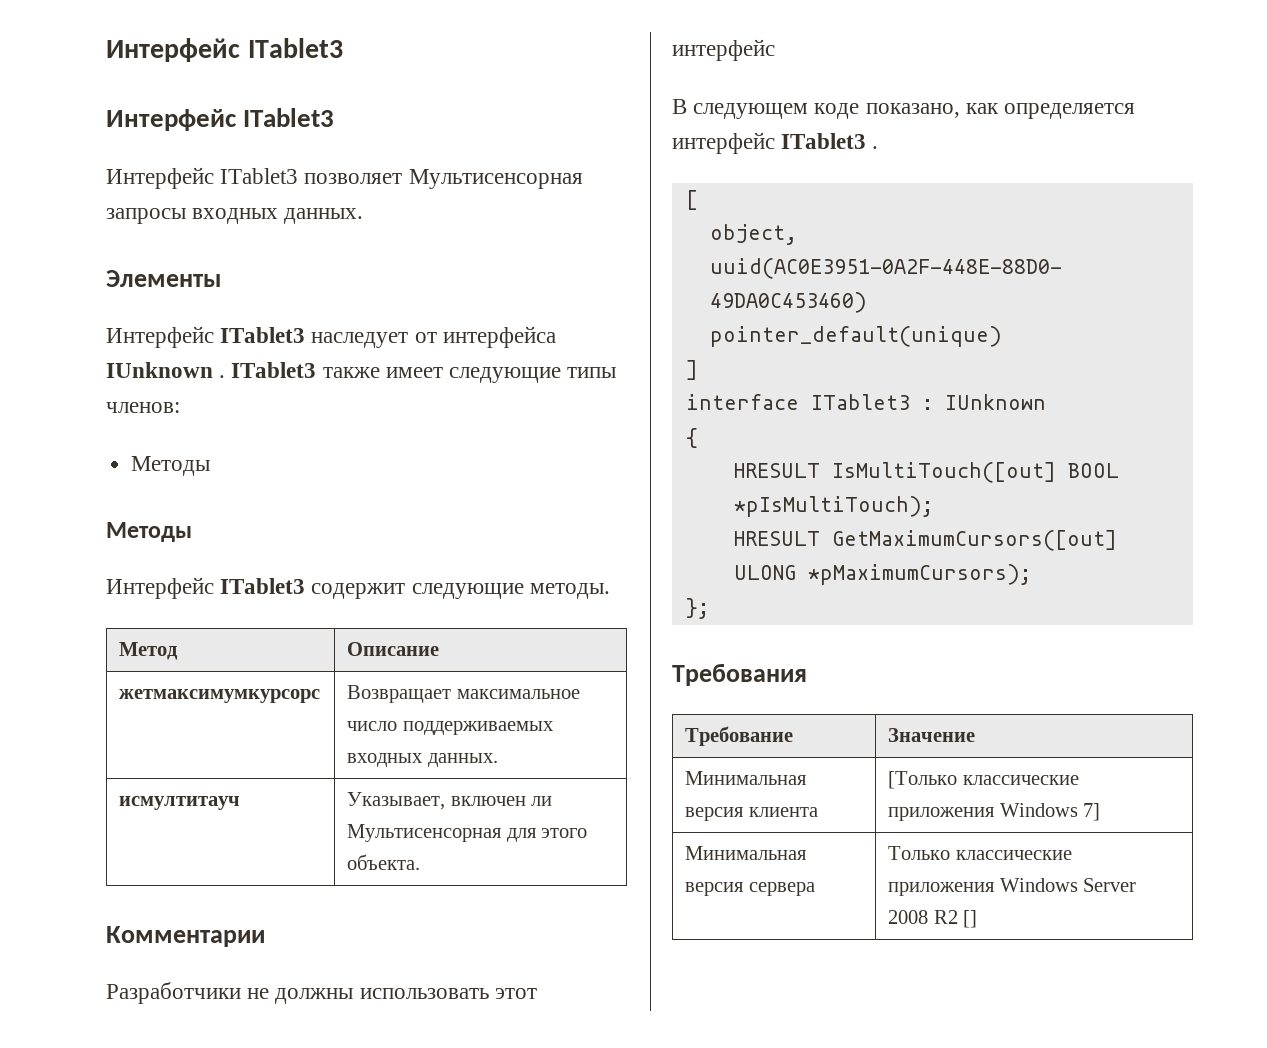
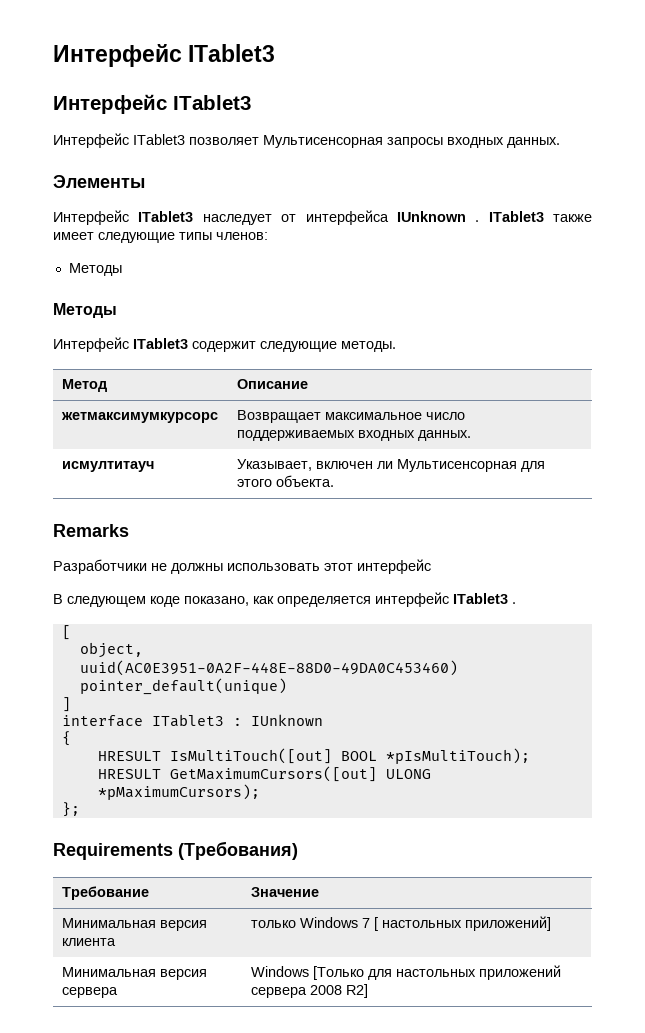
- Комментарии
+ Remarks
- Требования
+ Requirements (Требования)
- Минимальная версия клиента | [Только классические приложения Windows 7]
- Минимальная версия сервера | Только классические приложения Windows Server 2008 R2 []
+ Минимальная версия клиента | только Windows 7 [ настольных приложений]
+ Минимальная версия сервера | Windows [Только для настольных приложений сервера 2008 R2]

